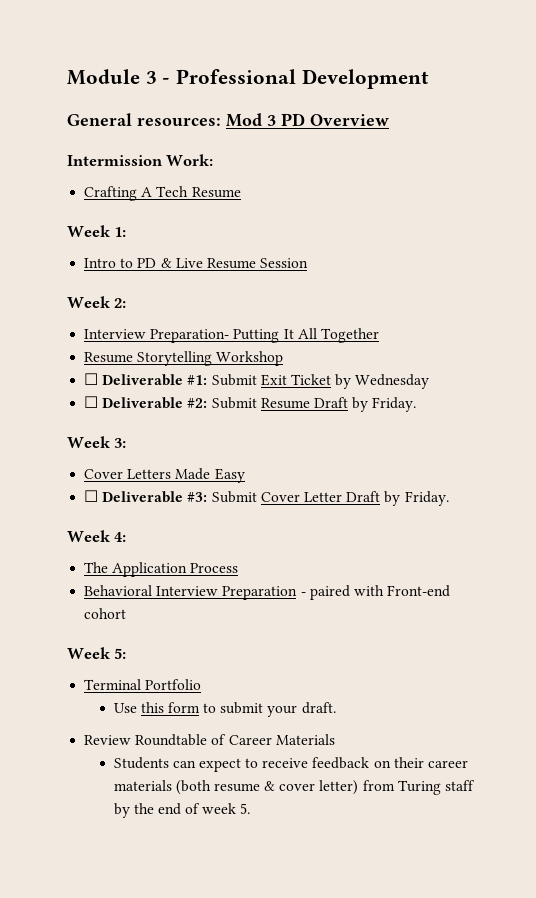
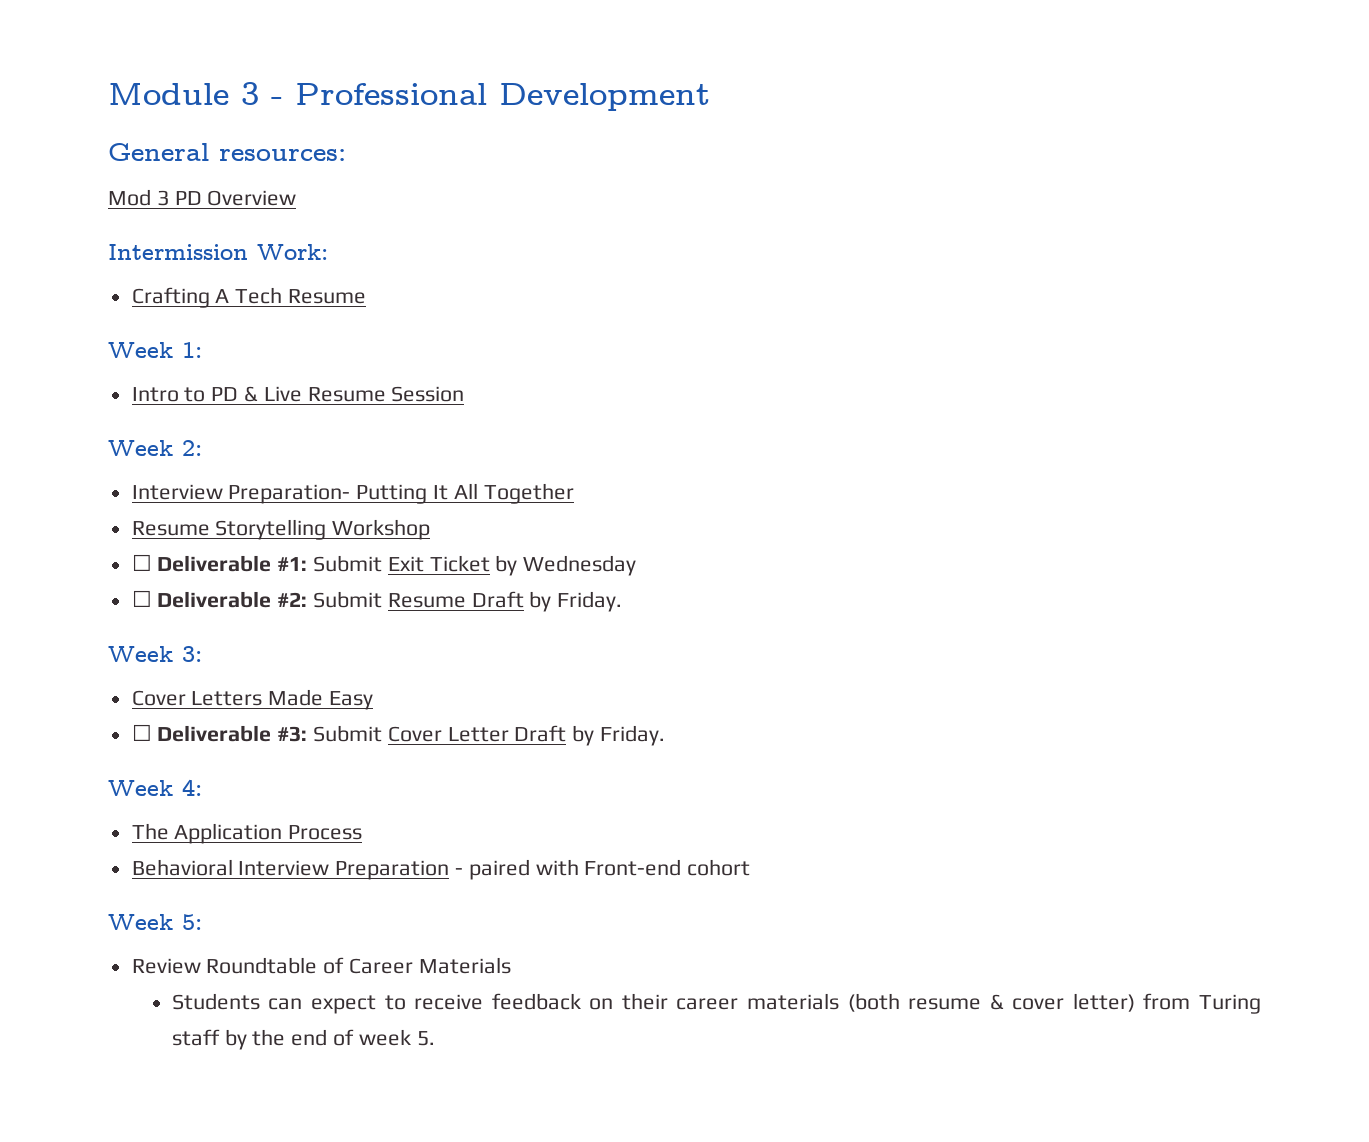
- General resources: Mod 3 PD Overview
+ General resources:
+ Mod 3 PD Overview
- Terminal Portfolio
- Use this form to submit your draft.

